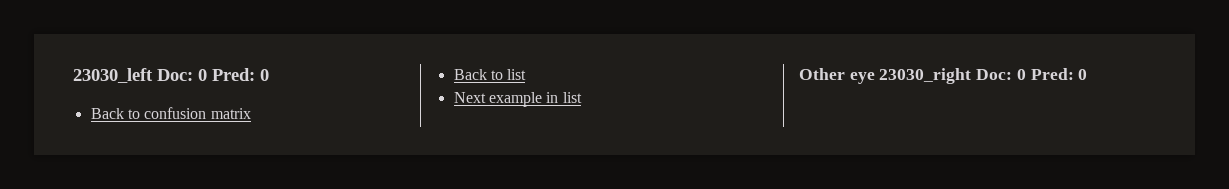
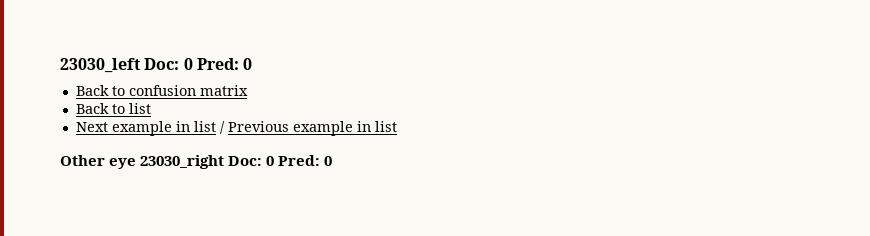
- Next example in list
+ Next example in list / Previous example in list

